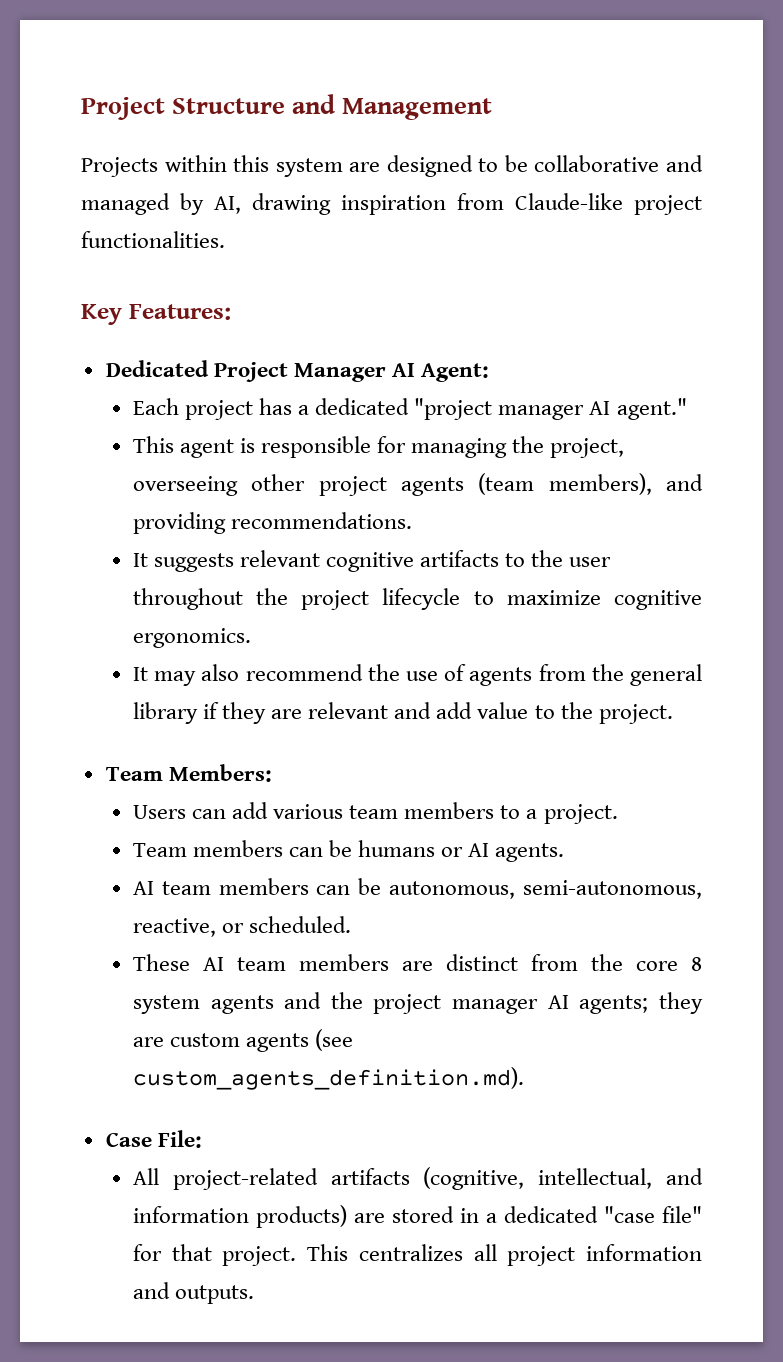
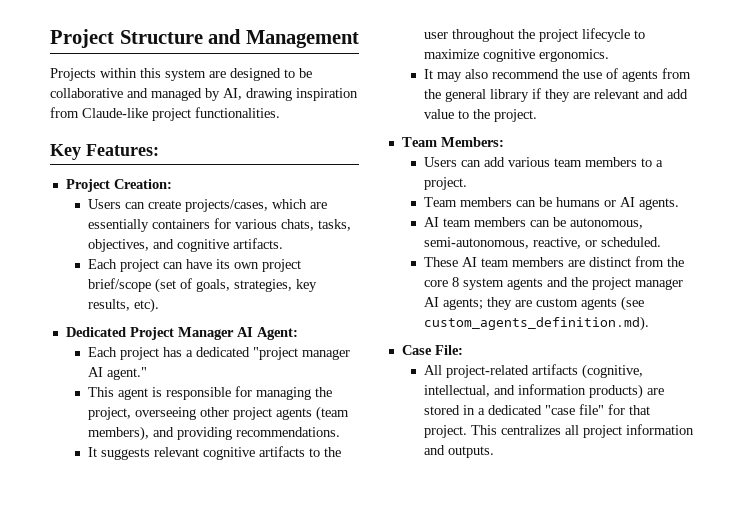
+ Project Creation:
+ Users can create projects/cases, which are essentially containers for various chats, tasks, objectives, and cognitive artifacts.
+ Each project can have its own project brief/scope (set of goals, strategies, key results, etc).

